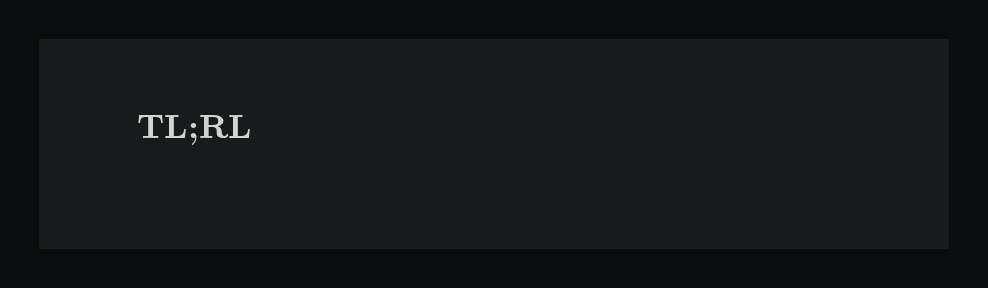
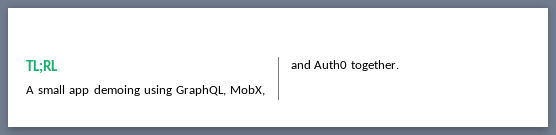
+ A small app demoing using GraphQL, MobX, and Auth0 together.

